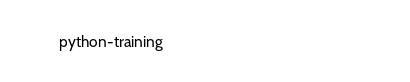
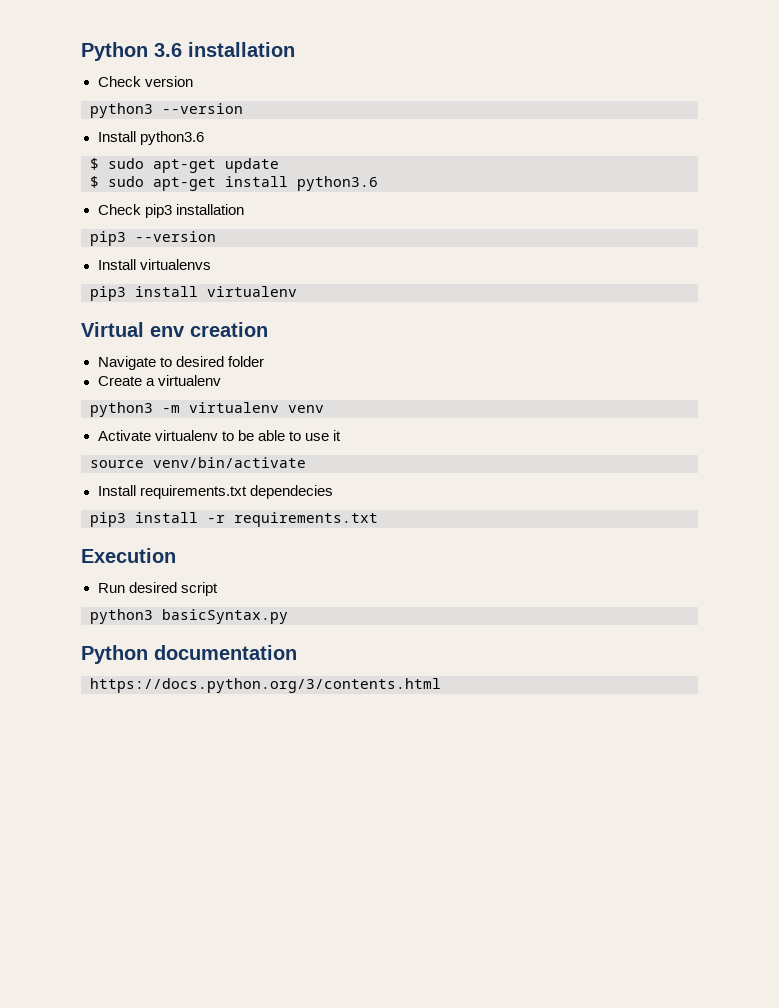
- python-training
+ Python 3.6 installation
+ Check version
+ python3 --version
+ Install python3.6
+ $ sudo apt-get update
+ $ sudo apt-get install python3.6
+ Check pip3 installation
+ pip3 --version
+ Install virtualenvs
+ pip3 install virtualenv
+ Virtual env creation
+ Navigate to desired folder
+ Create a virtualenv
+ python3 -m virtualenv venv
+ Activate virtualenv to be able to use it
+ source venv/bin/activate
+ Install requirements.txt dependecies
+ pip3 install -r requirements.txt
+ Execution
+ Run desired script
+ python3 basicSyntax.py
+ Python documentation
+ https://docs.python.org/3/contents.html

